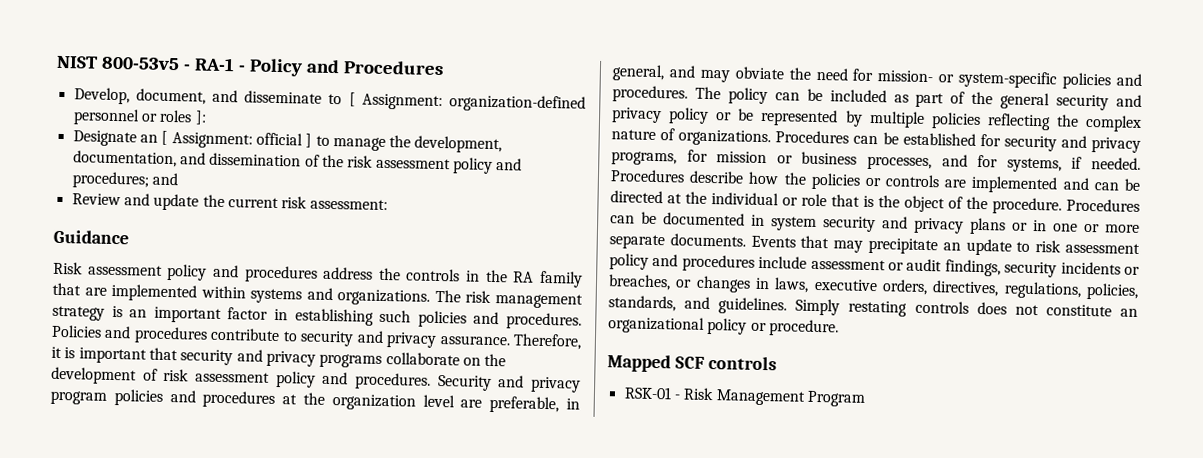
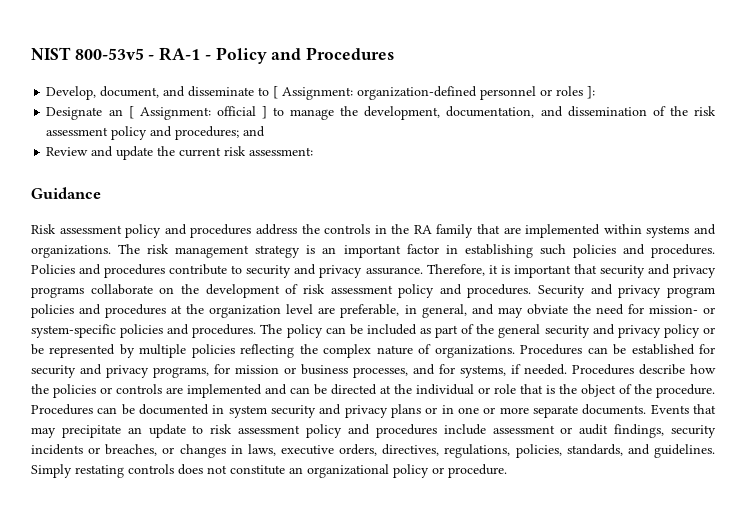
- Mapped SCF controls
- RSK-01 - Risk Management Program

